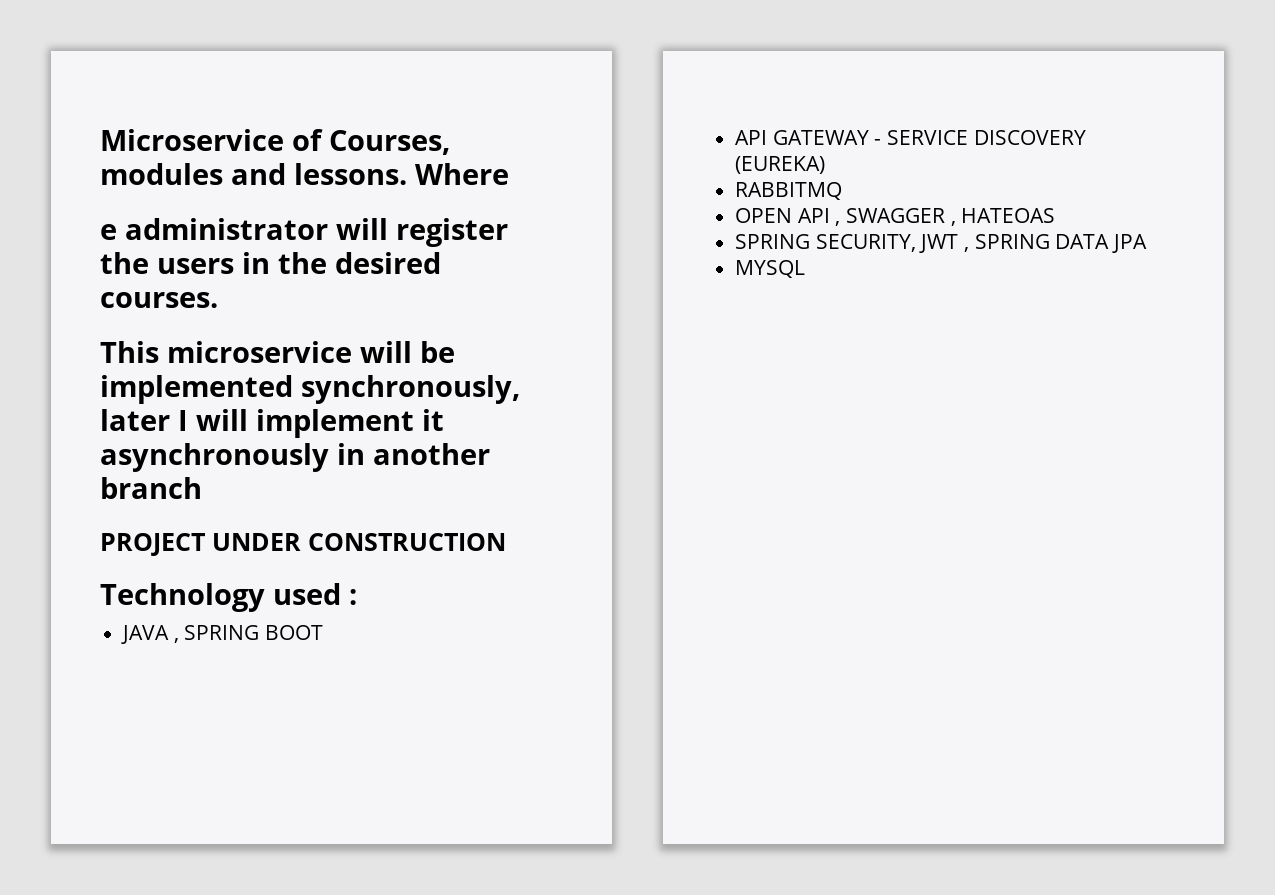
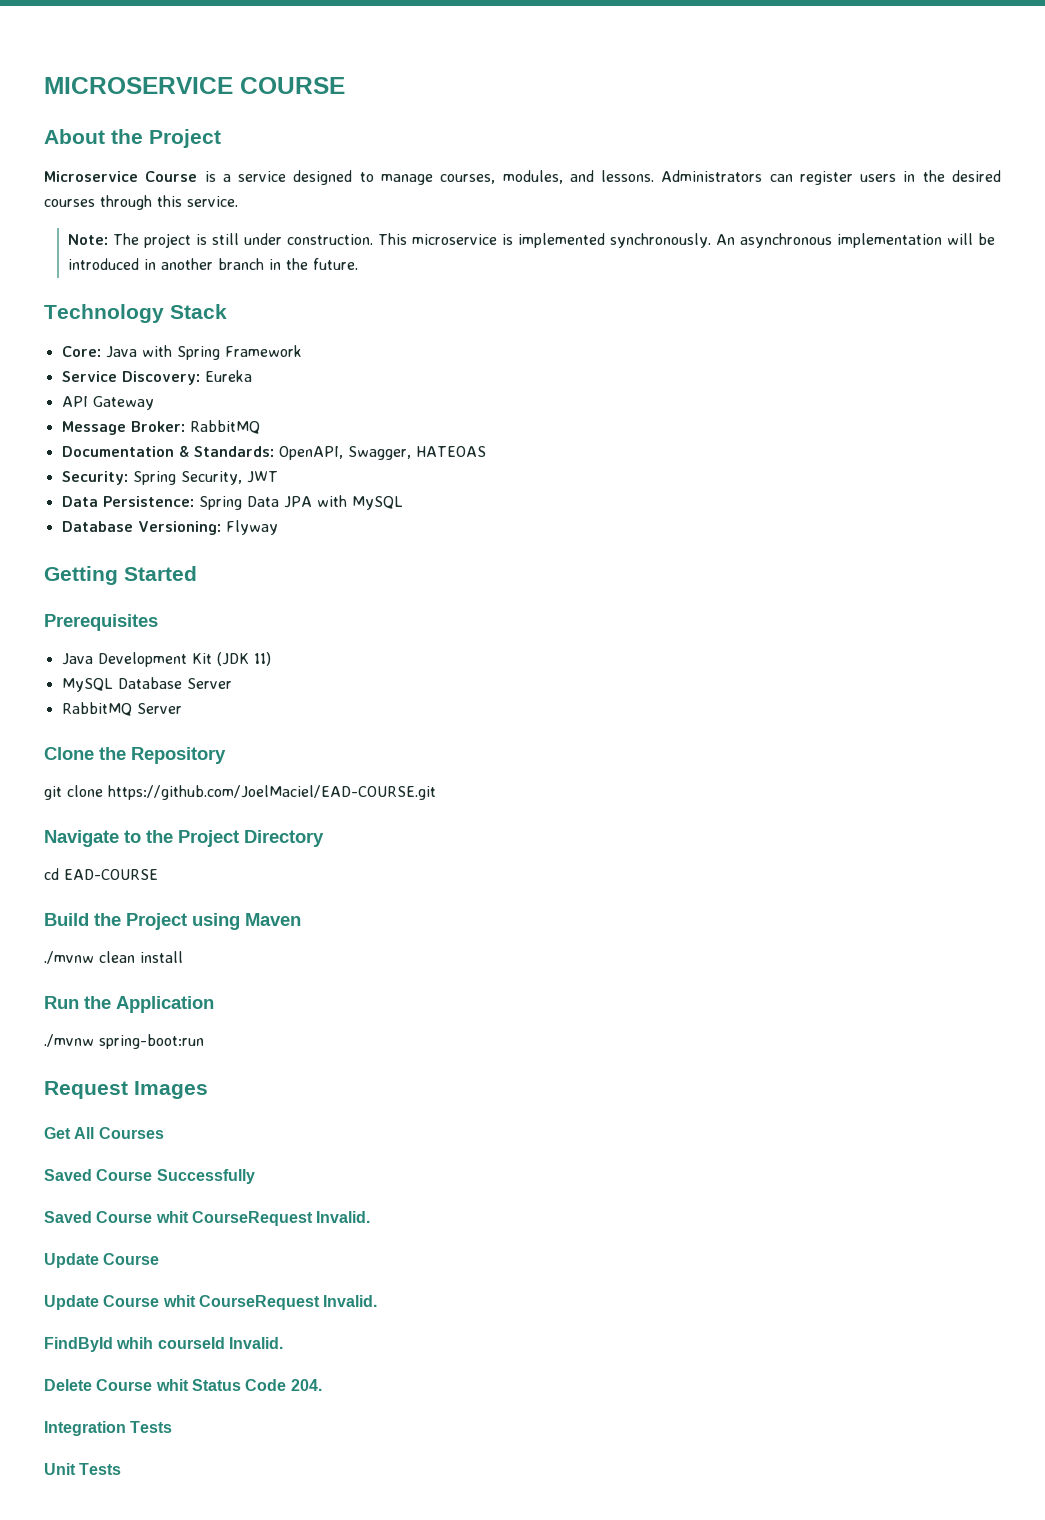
- Microservice of Courses, modules and lessons. Where
- e administrator will register the users in the desired courses.
- This microservice will be implemented synchronously, later I will implement it asynchronously in another branch
- PROJECT UNDER CONSTRUCTION
- Technology used :
- JAVA , SPRING BOOT
- API GATEWAY - SERVICE DISCOVERY (EUREKA)
- RABBITMQ
- OPEN API , SWAGGER , HATEOAS
- SPRING SECURITY, JWT , SPRING DATA JPA
- MYSQL
+ MICROSERVICE COURSE
+ About the Project
+ Microservice Course is a service designed to manage courses, modules, and lessons. Administrators can register users in the desired courses through this service.
+ Note: The project is still under construction. This microservice is implemented synchronously. An asynchronous implementation will be introduced in another branch in the future.
+ Technology Stack
+ Core: Java with Spring Framework
+ Service Discovery: Eureka
+ API Gateway
+ Message Broker: RabbitMQ
+ Documentation & Standards: OpenAPI, Swagger, HATEOAS
+ Security: Spring Security, JWT
+ Data Persistence: Spring Data JPA with MySQL
+ Database Versioning: Flyway
+ Getting Started
+ Prerequisites
+ Java Development Kit (JDK 11)
+ MySQL Database Server
+ RabbitMQ Server
+ Clone the Repository
+ git clone https://github.com/JoelMaciel/EAD-COURSE.git
+ Navigate to the Project Directory
+ cd EAD-COURSE
+ Build the Project using Maven
+ ./mvnw clean install
+ Run the Application
+ ./mvnw spring-boot:run
+ Request Images
+ Get All Courses
+ Saved Course Successfully
+ Saved Course whit CourseRequest Invalid.
+ Update Course
+ Update Course whit CourseRequest Invalid.
+ FindById whih courseId Invalid.
+ Delete Course whit Status Code 204.
+ Integration Tests
+ Unit Tests

